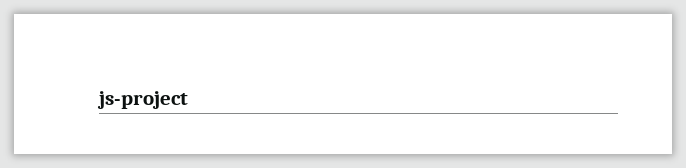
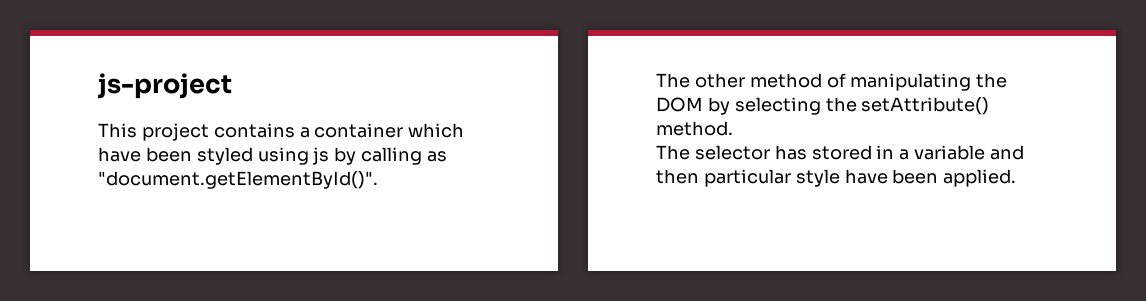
+ This project contains a container which have been styled using js by calling as "document.getElementById()".
+ The other method of manipulating the DOM by selecting the setAttribute() method.
+ The selector has stored in a variable and then particular style have been applied.

